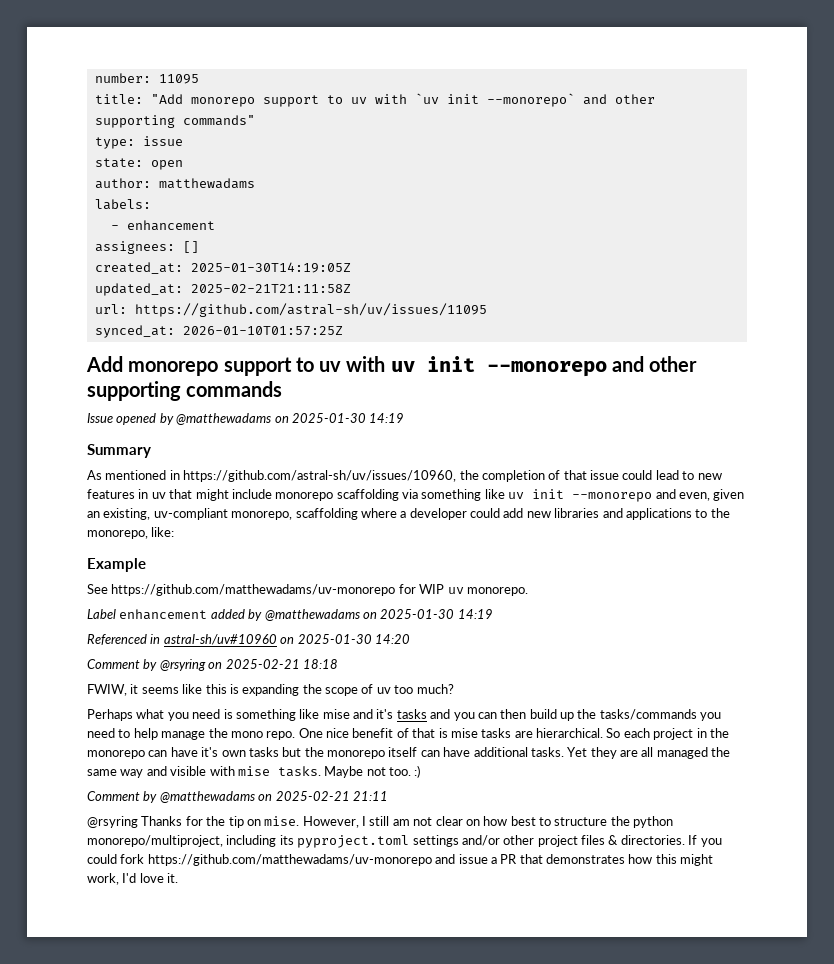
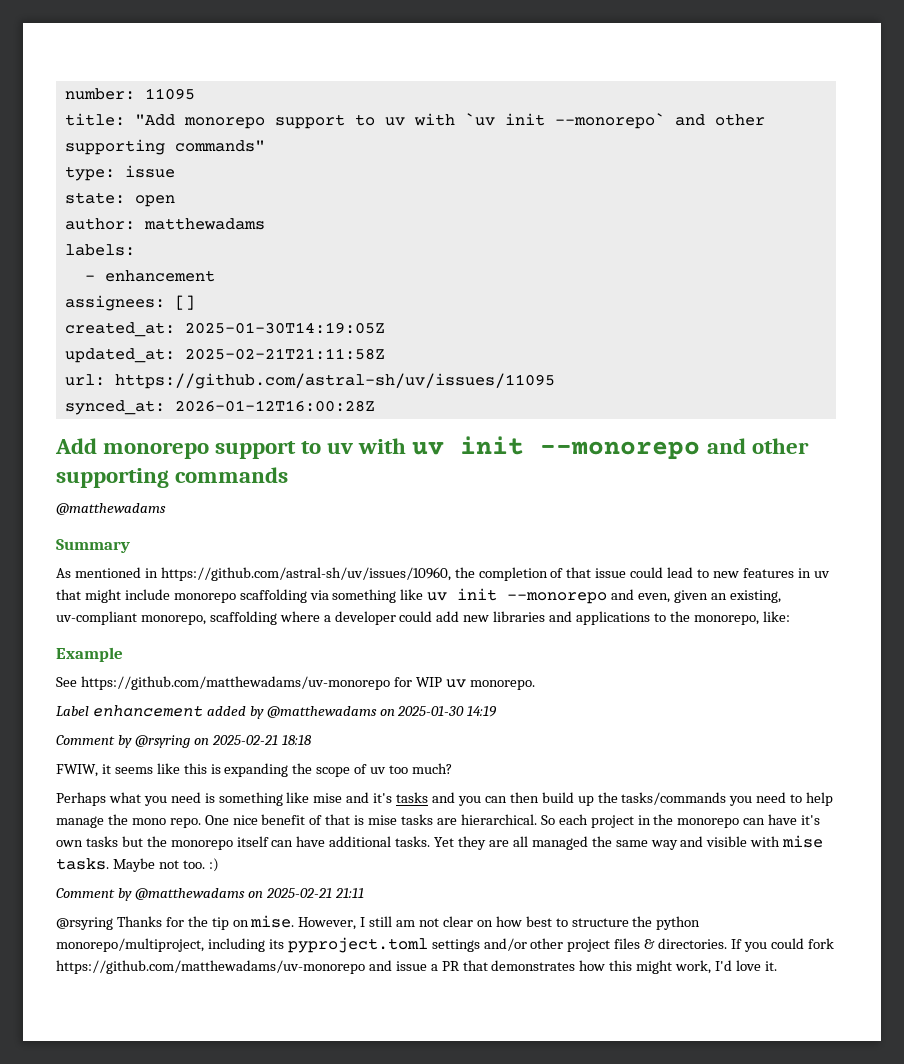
- synced_at: 2026-01-10T01:57:25Z
+ synced_at: 2026-01-12T16:00:28Z
  Add monorepo support to uv with uv init --monorepo and other supporting commands
- Issue opened by @matthewadams on 2025-01-30 14:19
+ @matthewadams
- Referenced in astral-sh/uv#10960 on 2025-01-30 14:20

